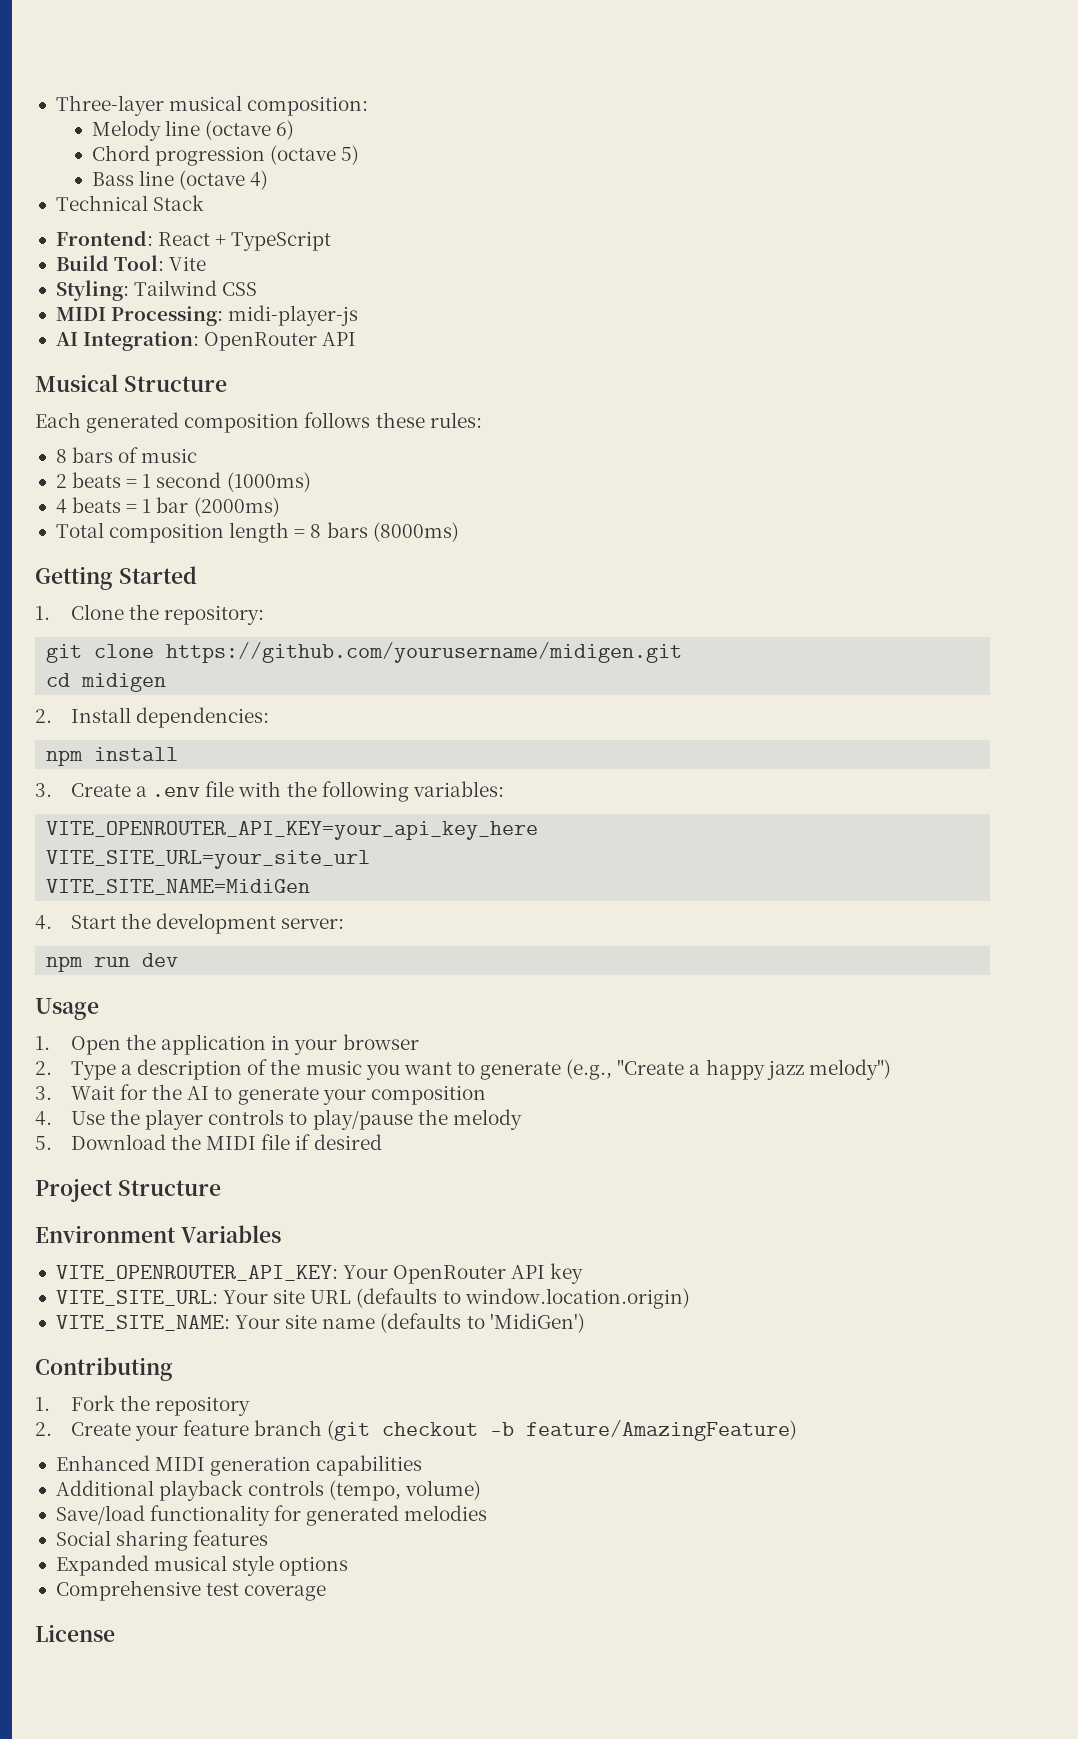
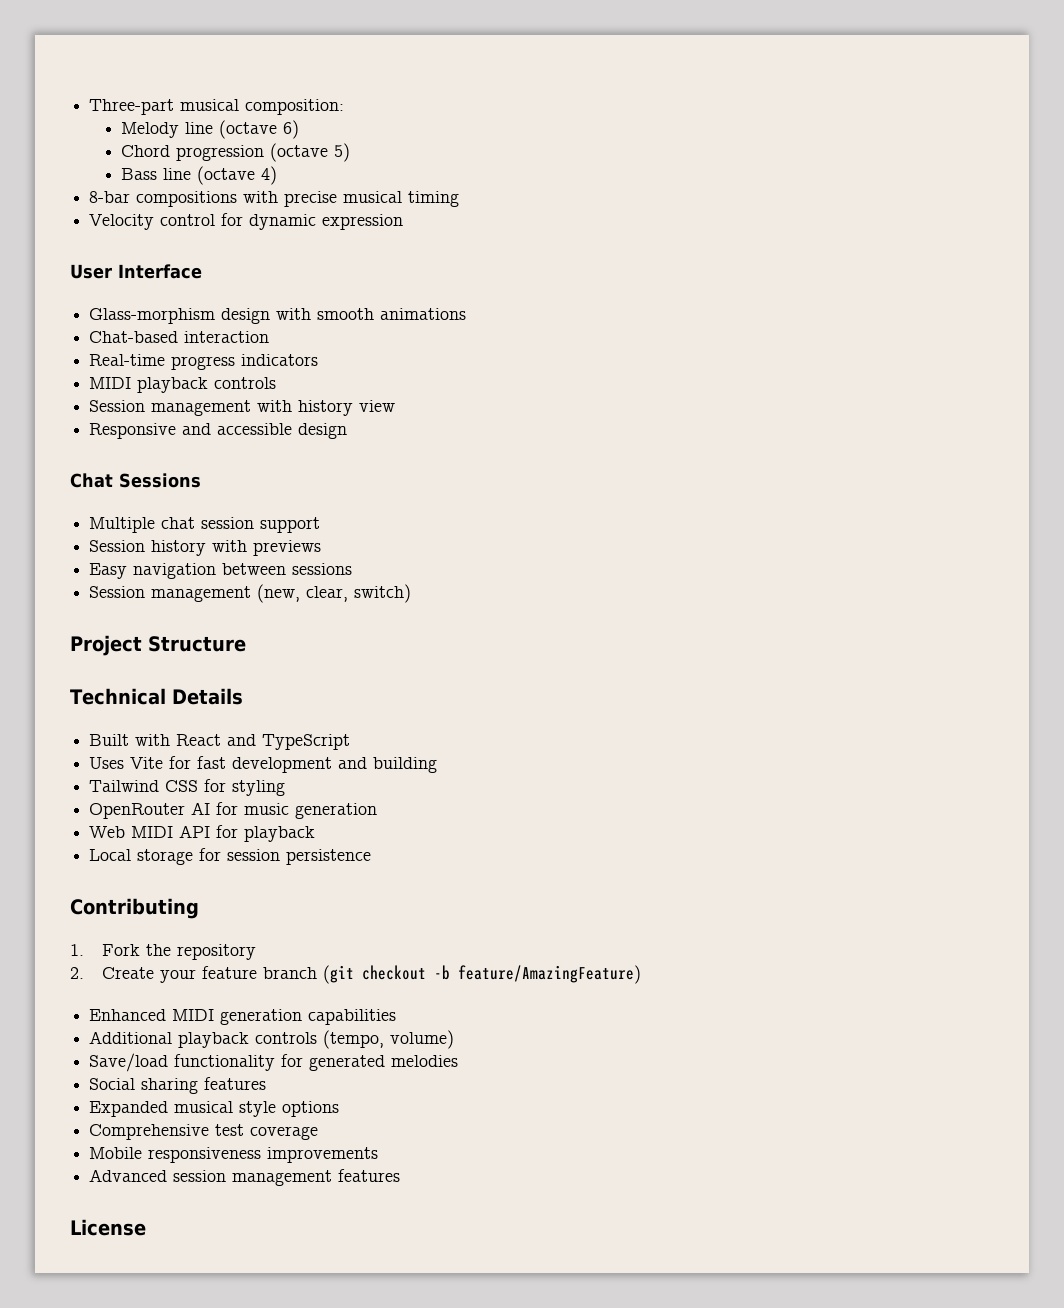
- Three-layer musical composition:
+ Three-part musical composition:
- Technical Stack
- Frontend: React + TypeScript
- Build Tool: Vite
- Styling: Tailwind CSS
- MIDI Processing: midi-player-js
- AI Integration: OpenRouter API
- Musical Structure
- Each generated composition follows these rules:
- 8 bars of music
- 2 beats = 1 second (1000ms)
- 4 beats = 1 bar (2000ms)
- Total composition length = 8 bars (8000ms)
- Getting Started
- 1. Clone the repository:
- git clone https://github.com/yourusername/midigen.git
- cd midigen
- 2. Install dependencies:
- npm install
- 3. Create a .env file with the following variables:
- VITE_OPENROUTER_API_KEY=your_api_key_here
- VITE_SITE_URL=your_site_url
- VITE_SITE_NAME=MidiGen
- 4. Start the development server:
- npm run dev
- Usage
- 1. Open the application in your browser
- 2. Type a description of the music you want to generate (e.g., "Create a happy jazz melody")
- 3. Wait for the AI to generate your composition
- 4. Use the player controls to play/pause the melody
- 5. Download the MIDI file if desired
+ 8-bar compositions with precise musical timing
+ Velocity control for dynamic expression
+ User Interface
+ Glass-morphism design with smooth animations
+ Chat-based interaction
+ Real-time progress indicators
+ MIDI playback controls
+ Session management with history view
+ Responsive and accessible design
+ Chat Sessions
+ Multiple chat session support
+ Session history with previews
+ Easy navigation between sessions
+ Session management (new, clear, switch)
  Project Structure
- Environment Variables
- VITE_OPENROUTER_API_KEY: Your OpenRouter API key
- VITE_SITE_URL: Your site URL (defaults to window.location.origin)
- VITE_SITE_NAME: Your site name (defaults to 'MidiGen')
+ Technical Details
+ Built with React and TypeScript
+ Uses Vite for fast development and building
+ Tailwind CSS for styling
+ OpenRouter AI for music generation
+ Web MIDI API for playback
+ Local storage for session persistence
+ Mobile responsiveness improvements
+ Advanced session management features

